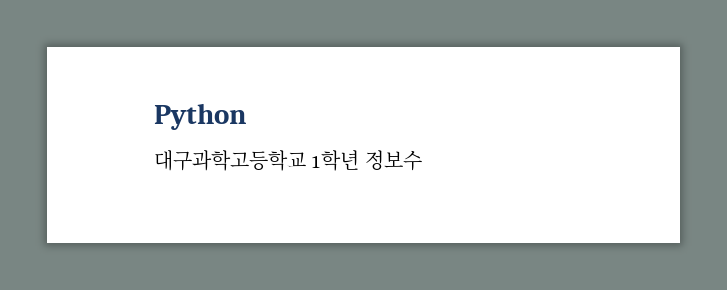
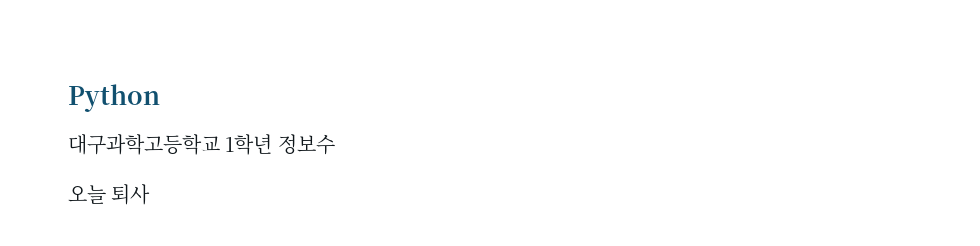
+ 오늘 퇴사

